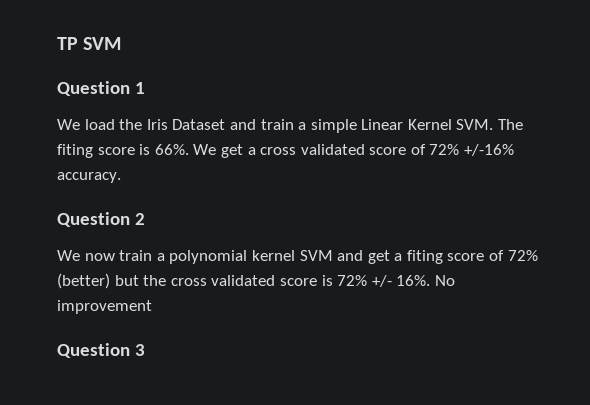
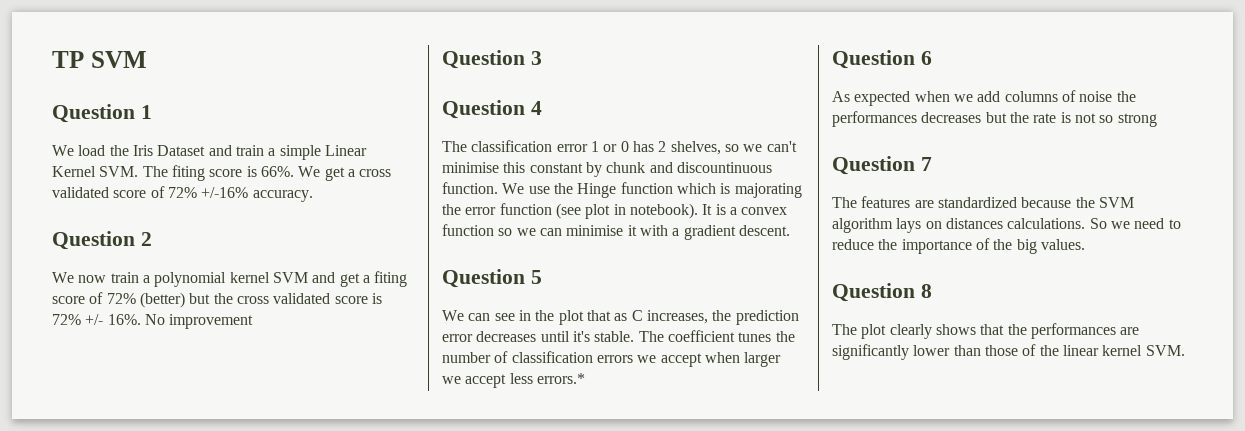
+ Question 4
+ The classification error 1 or 0 has 2 shelves, so we can't minimise this constant by chunk and discountinuous function. We use the Hinge function which is majorating the error function (see plot in notebook). It is a convex function so we can minimise it with a gradient descent.
+ Question 5
+ We can see in the plot that as C increases, the prediction error decreases until it's stable. The coefficient tunes the number of classification errors we accept when larger we accept less errors.*
+ Question 6
+ As expected when we add columns of noise the performances decreases but the rate is not so strong
+ Question 7
+ The features are standardized because the SVM algorithm lays on distances calculations. So we need to reduce the importance of the big values.
+ Question 8
+ The plot clearly shows that the performances are significantly lower than those of the linear kernel SVM.

